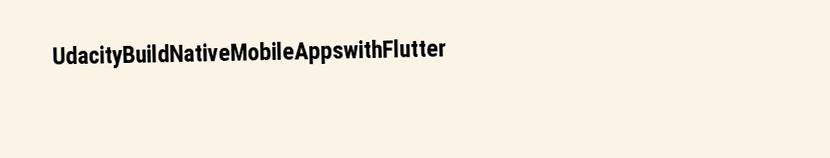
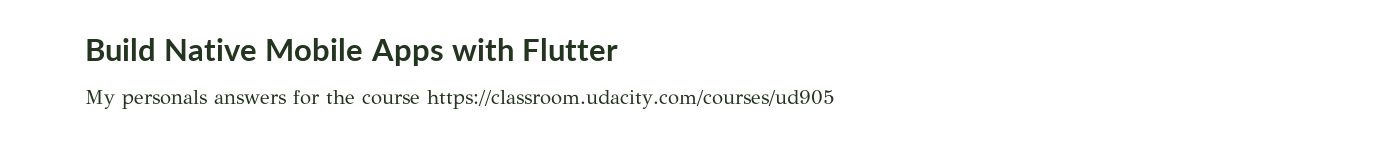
- UdacityBuildNativeMobileAppswithFlutter
+ Build Native Mobile Apps with Flutter
+ My personals answers for the course https://classroom.udacity.com/courses/ud905

